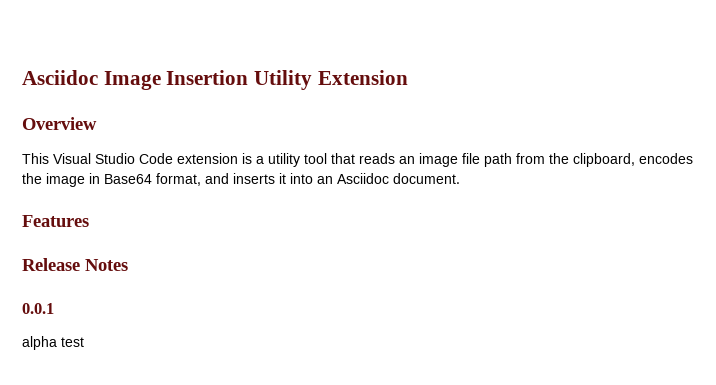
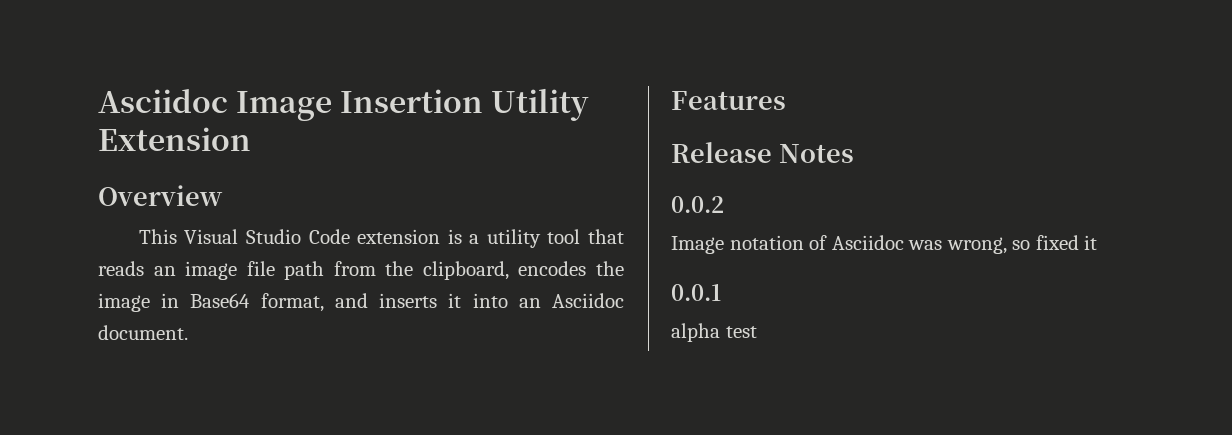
+ 0.0.2
+ Image notation of Asciidoc was wrong, so fixed it

